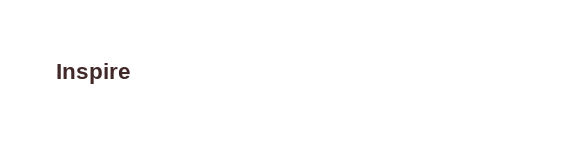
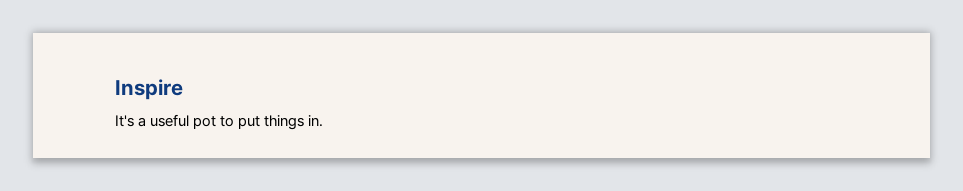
+ It's a useful pot to put things in.

